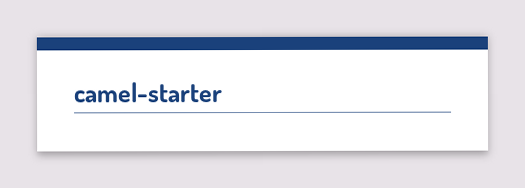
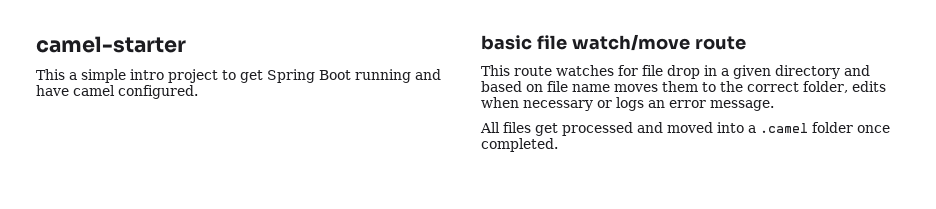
+ This a simple intro project to get Spring Boot running and have camel configured.
+ basic file watch/move route
+ This route watches for file drop in a given directory and based on file name moves them to the correct folder, edits when necessary or logs an error message.
+ All files get processed and moved into a .camel folder once completed.

